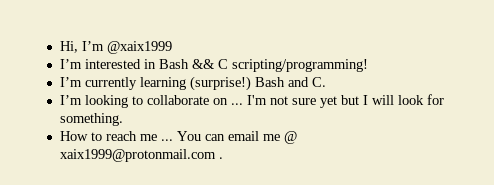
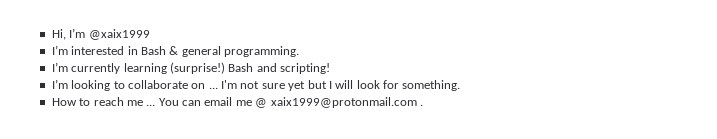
- I’m interested in Bash && C scripting/programming!
+ I’m interested in Bash & general programming.
- Bash and C.
+ Bash and scripting!

